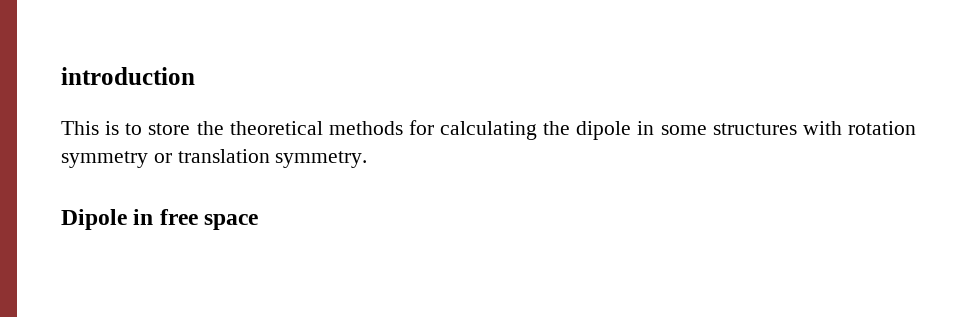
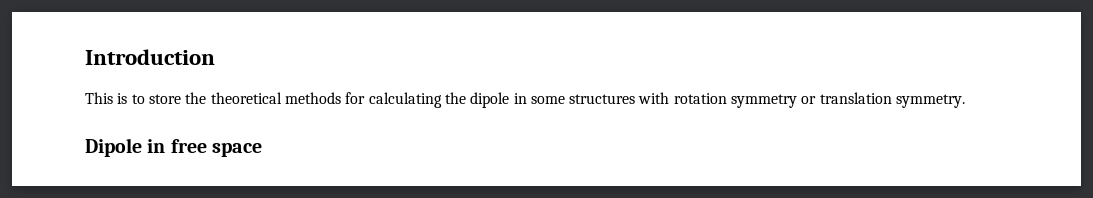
- introduction
+ Introduction

